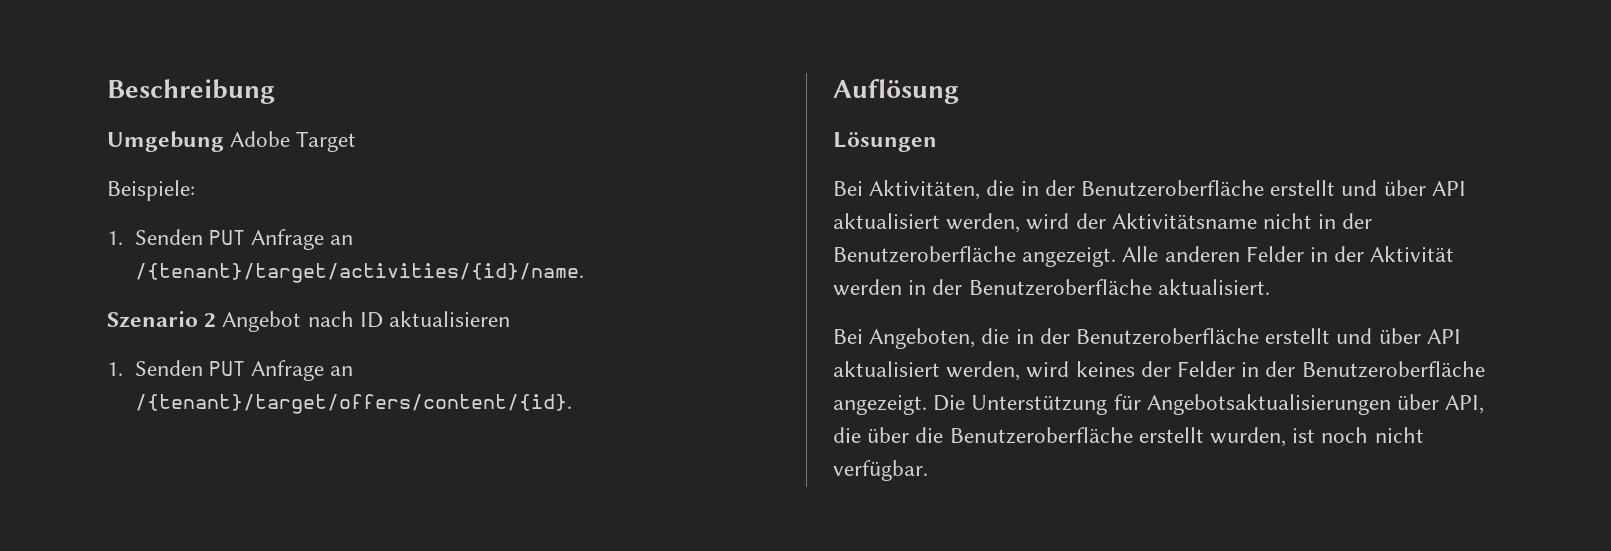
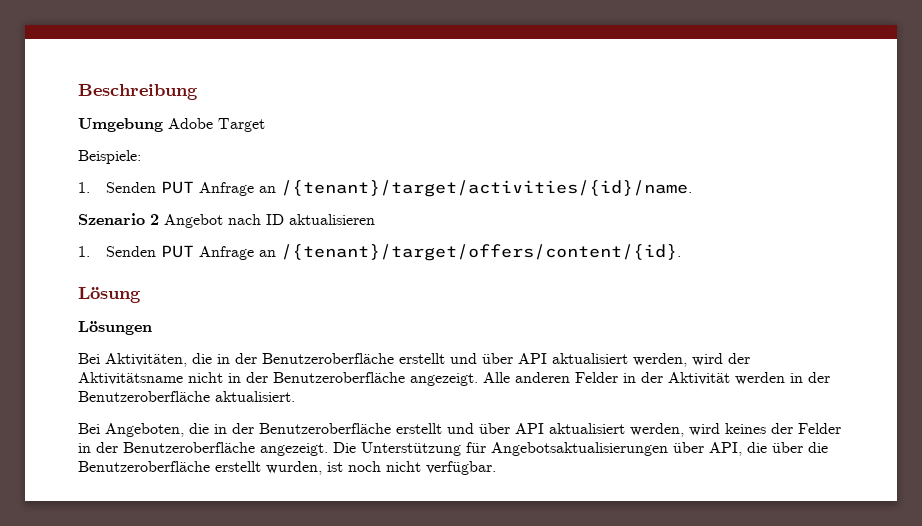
- Auflösung
+ Lösung

